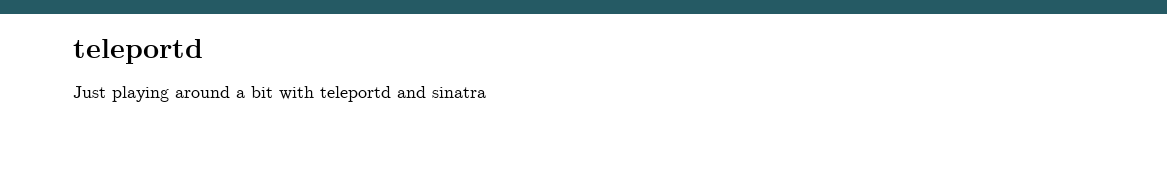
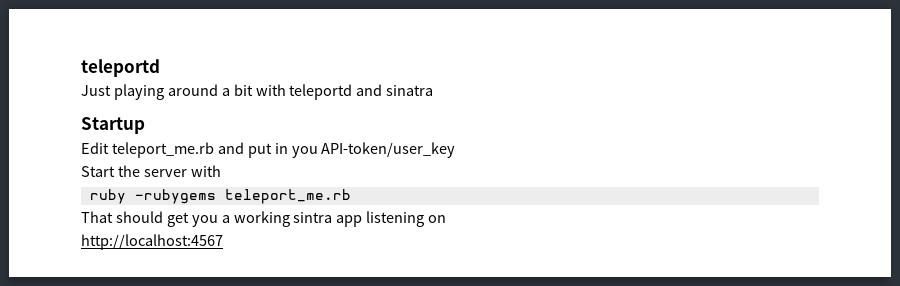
+ Startup
+ Edit teleport_me.rb and put in you API-token/user_key
+ Start the server with
+ ruby -rubygems teleport_me.rb
+ That should get you a working sintra app listening on
+ http://localhost:4567

